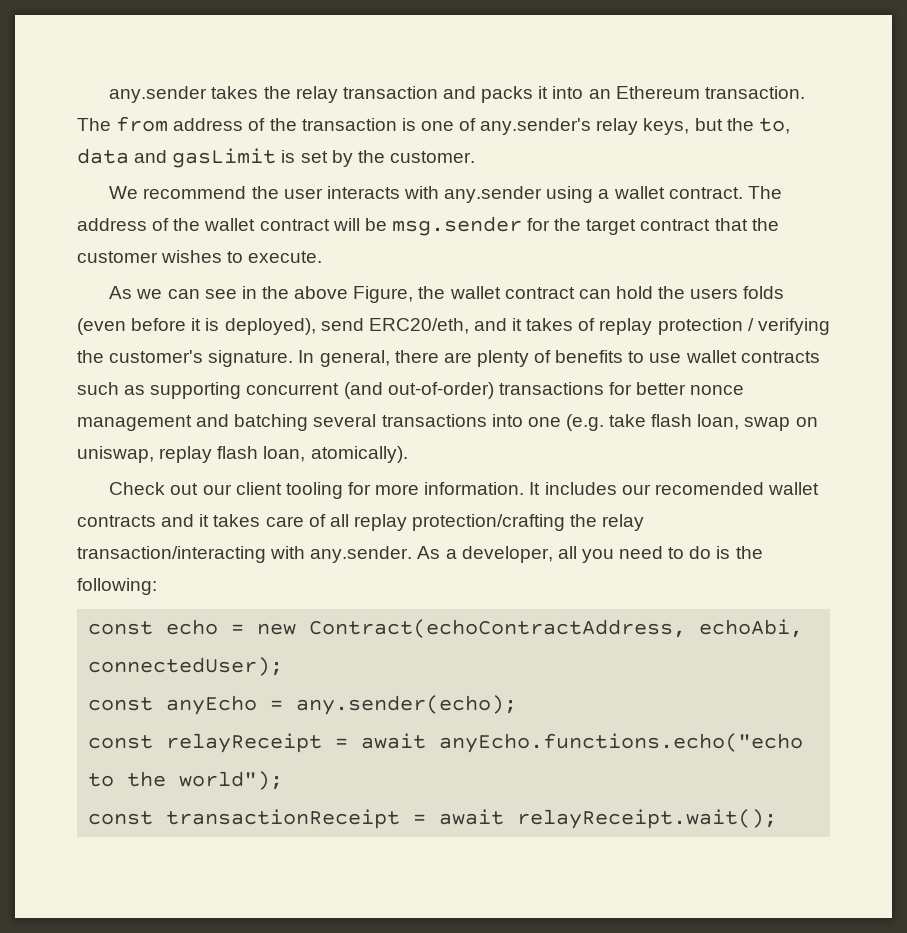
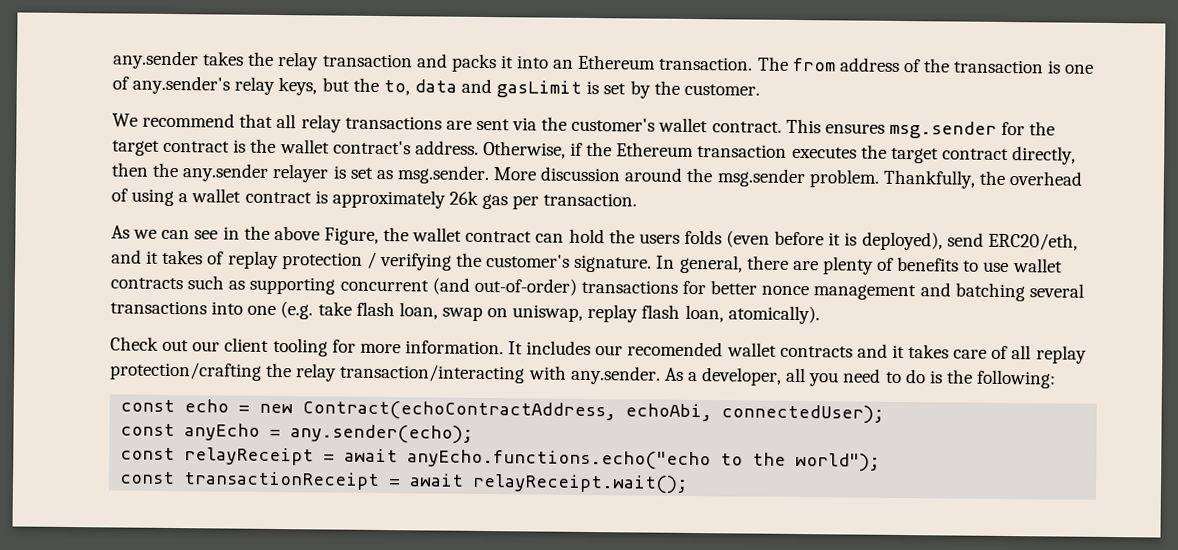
- We recommend the user interacts with any.sender using a wallet contract. The address of the wallet contract will be msg.sender for the target contract that the customer wishes to execute.
+ We recommend that all relay transactions are sent via the customer's wallet contract. This ensures msg.sender for the target contract is the wallet contract's address. Otherwise, if the Ethereum transaction executes the target contract directly, then the any.sender relayer is set as msg.sender. More discussion around the msg.sender problem. Thankfully, the overhead of using a wallet contract is approximately 26k gas per transaction.

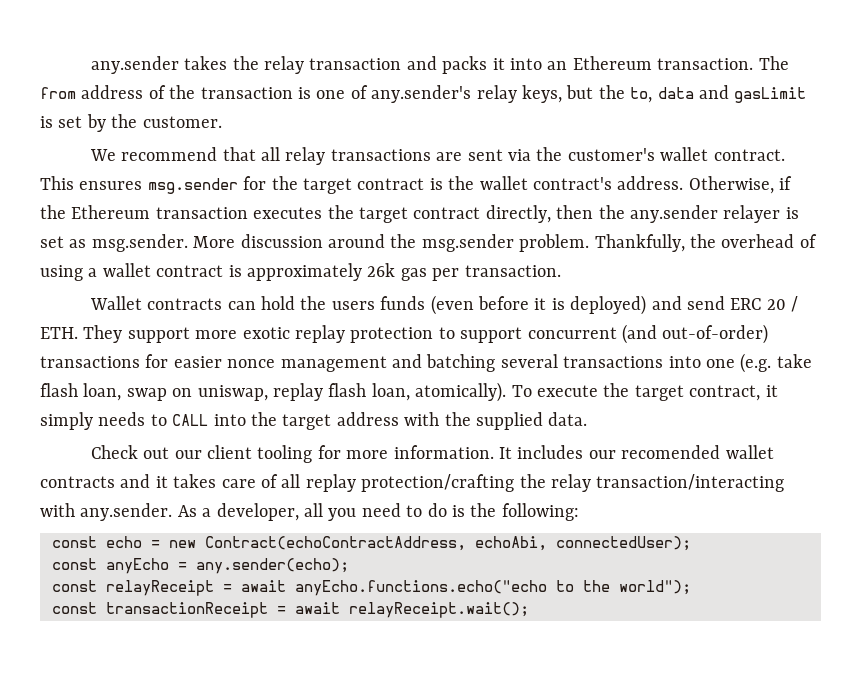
- As we can see in the above Figure, the wallet contract can hold the users folds (even before it is deployed), send ERC20/eth, and it takes of replay protection / verifying the customer's signature. In general, there are plenty of benefits to use wallet contracts such as supporting concurrent (and out-of-order) transactions for better nonce management and batching several transactions into one (e.g. take flash loan, swap on uniswap, replay flash loan, atomically).
+ Wallet contracts can hold the users funds (even before it is deployed) and send ERC 20 / ETH. They support more exotic replay protection to support concurrent (and out-of-order) transactions for easier nonce management and batching several transactions into one (e.g. take flash loan, swap on uniswap, replay flash loan, atomically). To execute the target contract, it simply needs to CALL into the target address with the supplied data.

